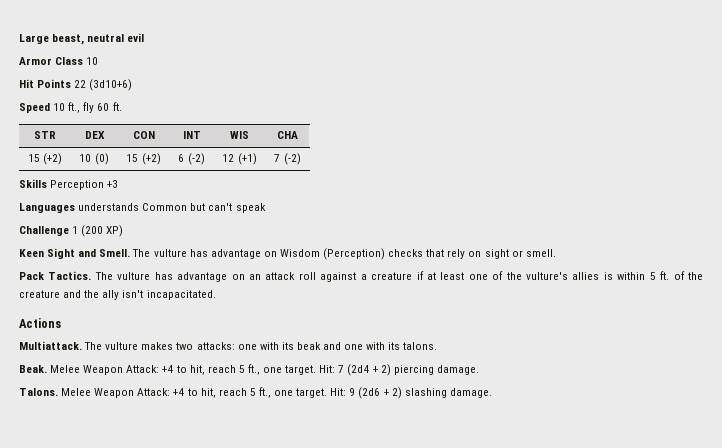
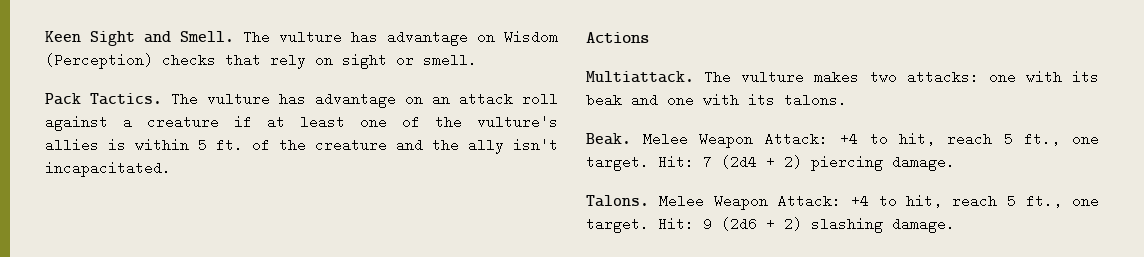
- Large beast, neutral evil
- Armor Class 10
- Hit Points 22 (3d10+6)
- Speed 10 ft., fly 60 ft.
- STR | DEX | CON | INT | WIS | CHA
- 15 (+2) | 10 (0) | 15 (+2) | 6 (-2) | 12 (+1) | 7 (-2)
- Skills Perception +3
- Languages understands Common but can't speak
- Challenge 1 (200 XP)

